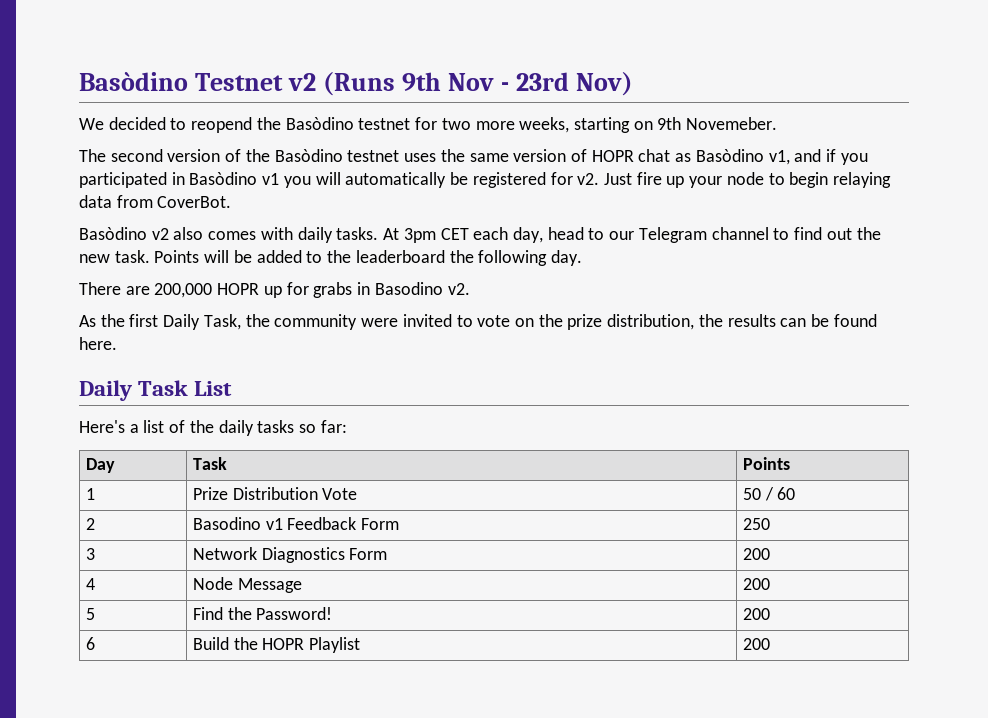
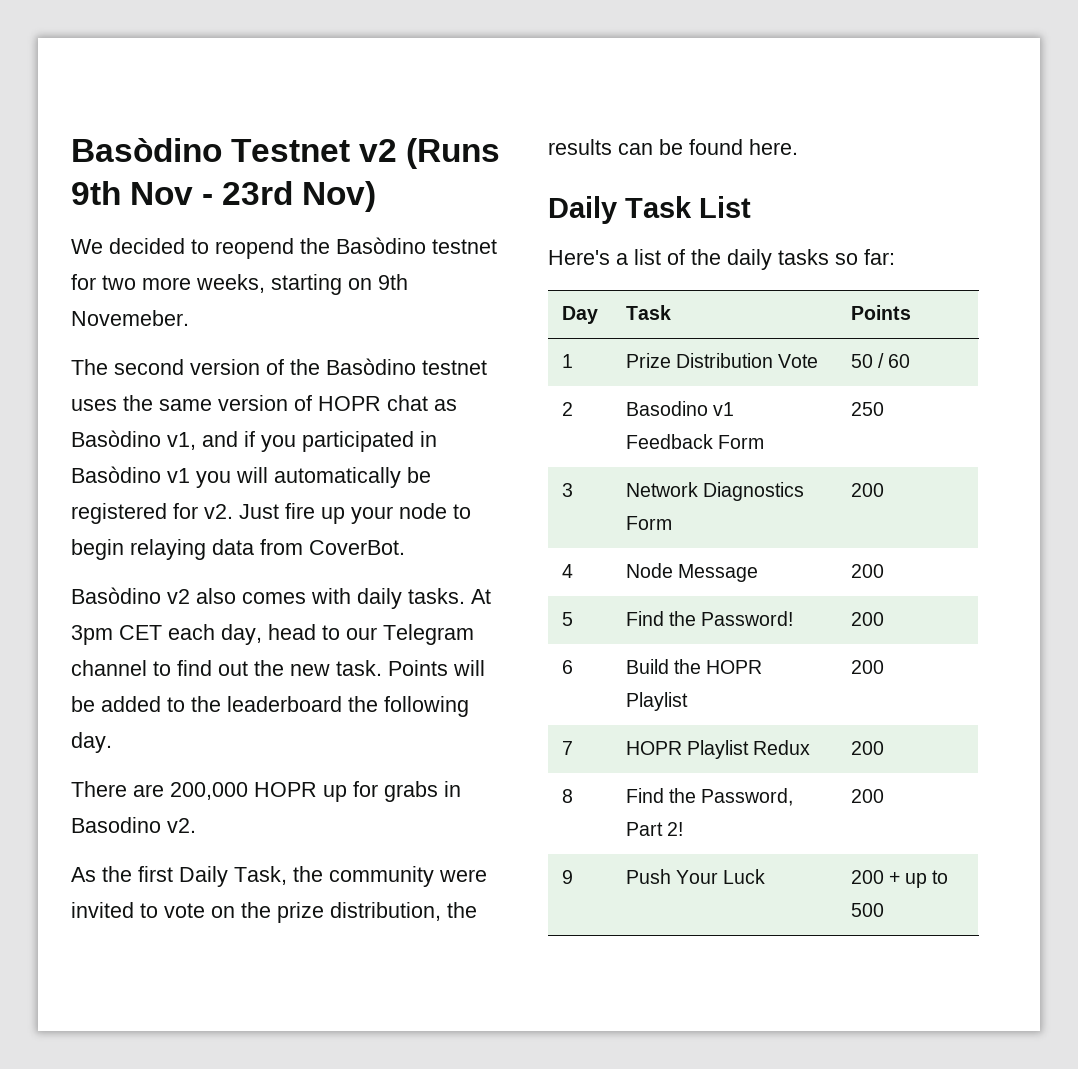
+ 7 | HOPR Playlist Redux | 200
+ 8 | Find the Password, Part 2! | 200
+ 9 | Push Your Luck | 200 + up to 500

